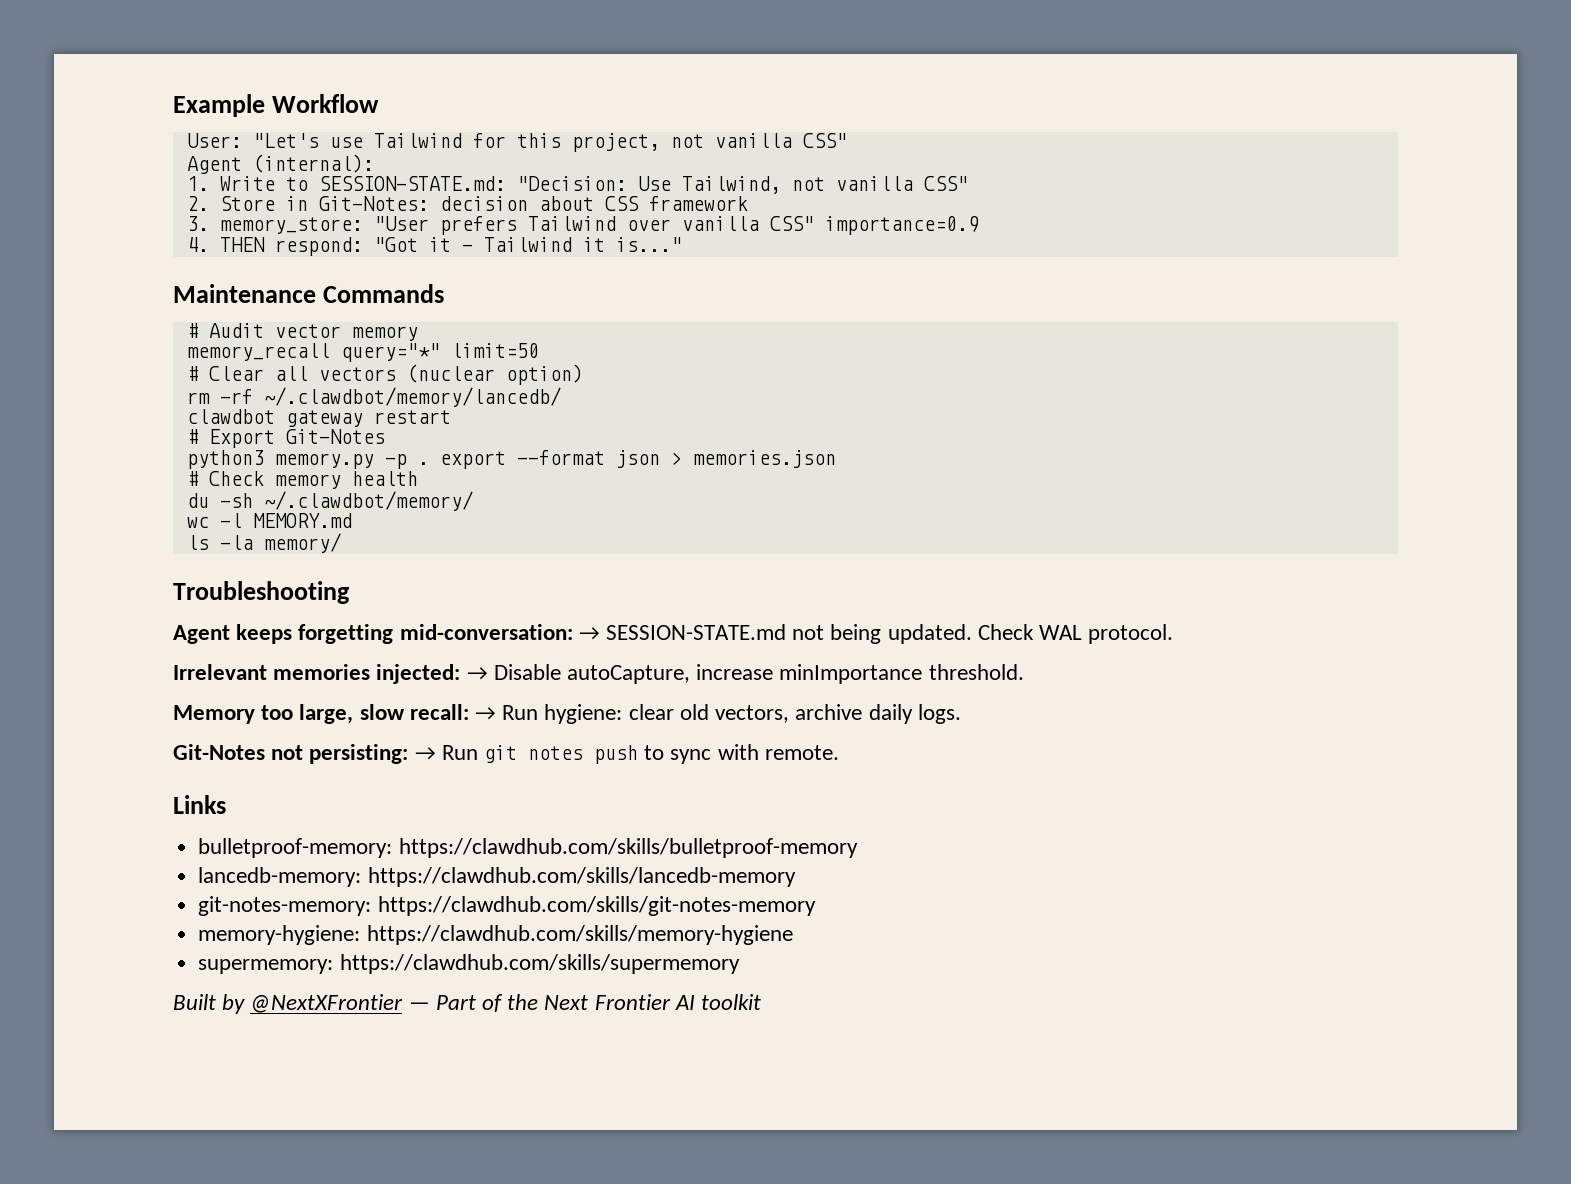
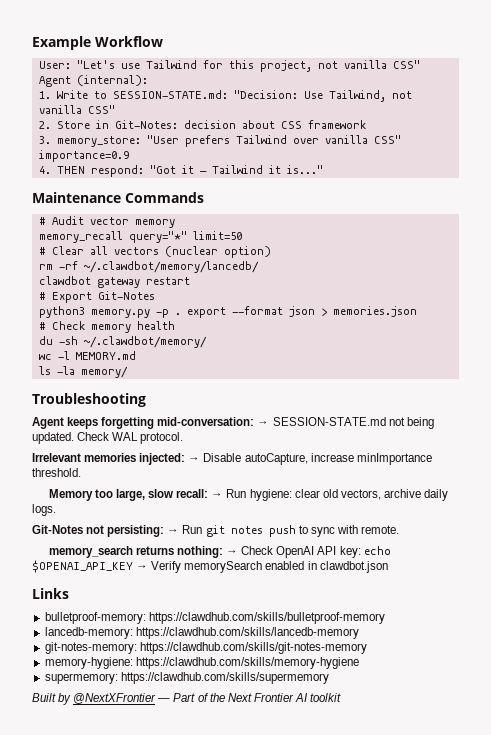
+ memory_search returns nothing: → Check OpenAI API key: echo $OPENAI_API_KEY → Verify memorySearch enabled in clawdbot.json

